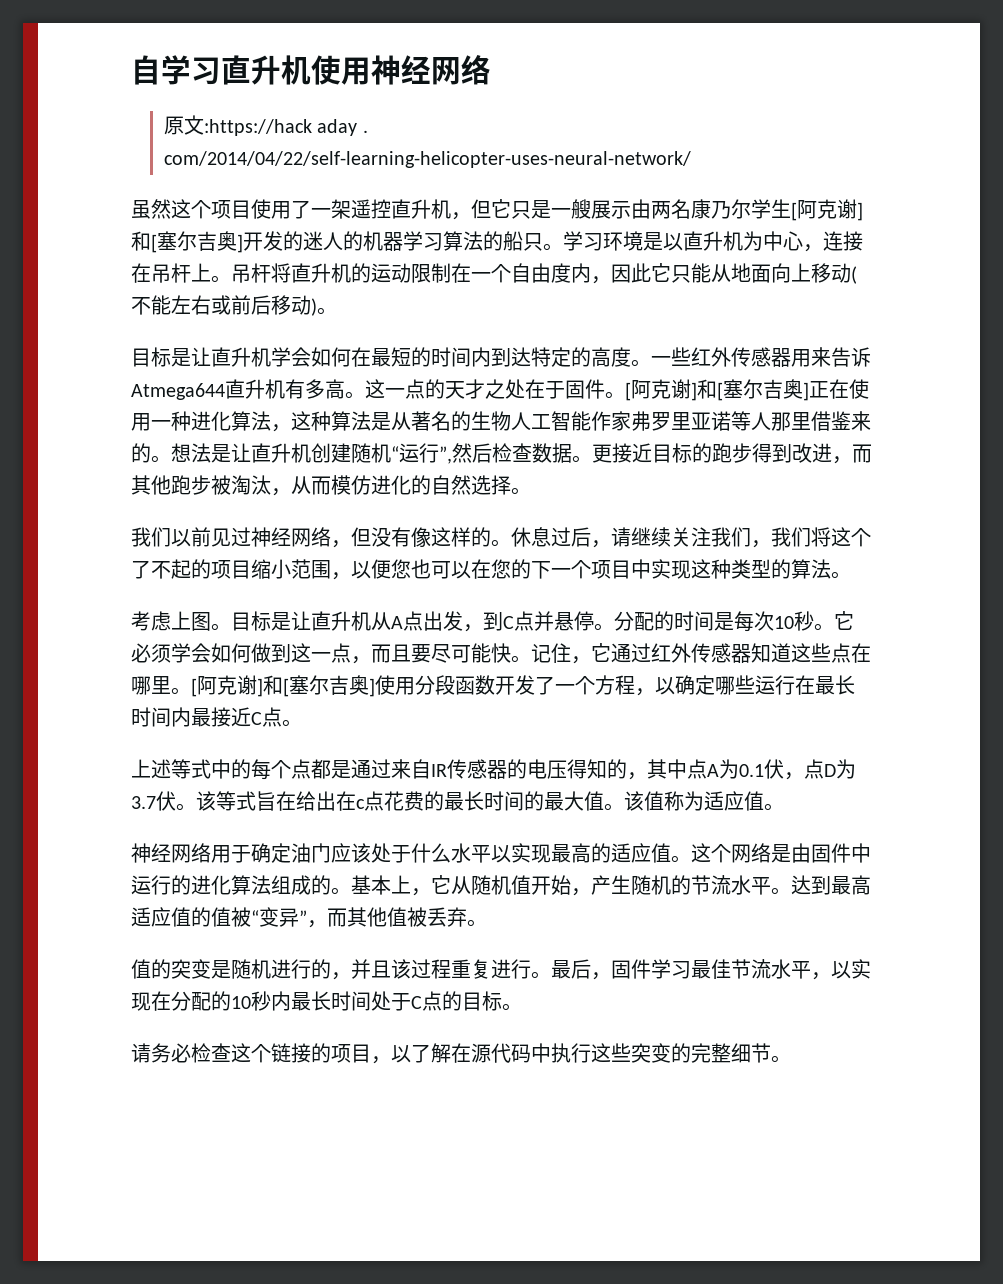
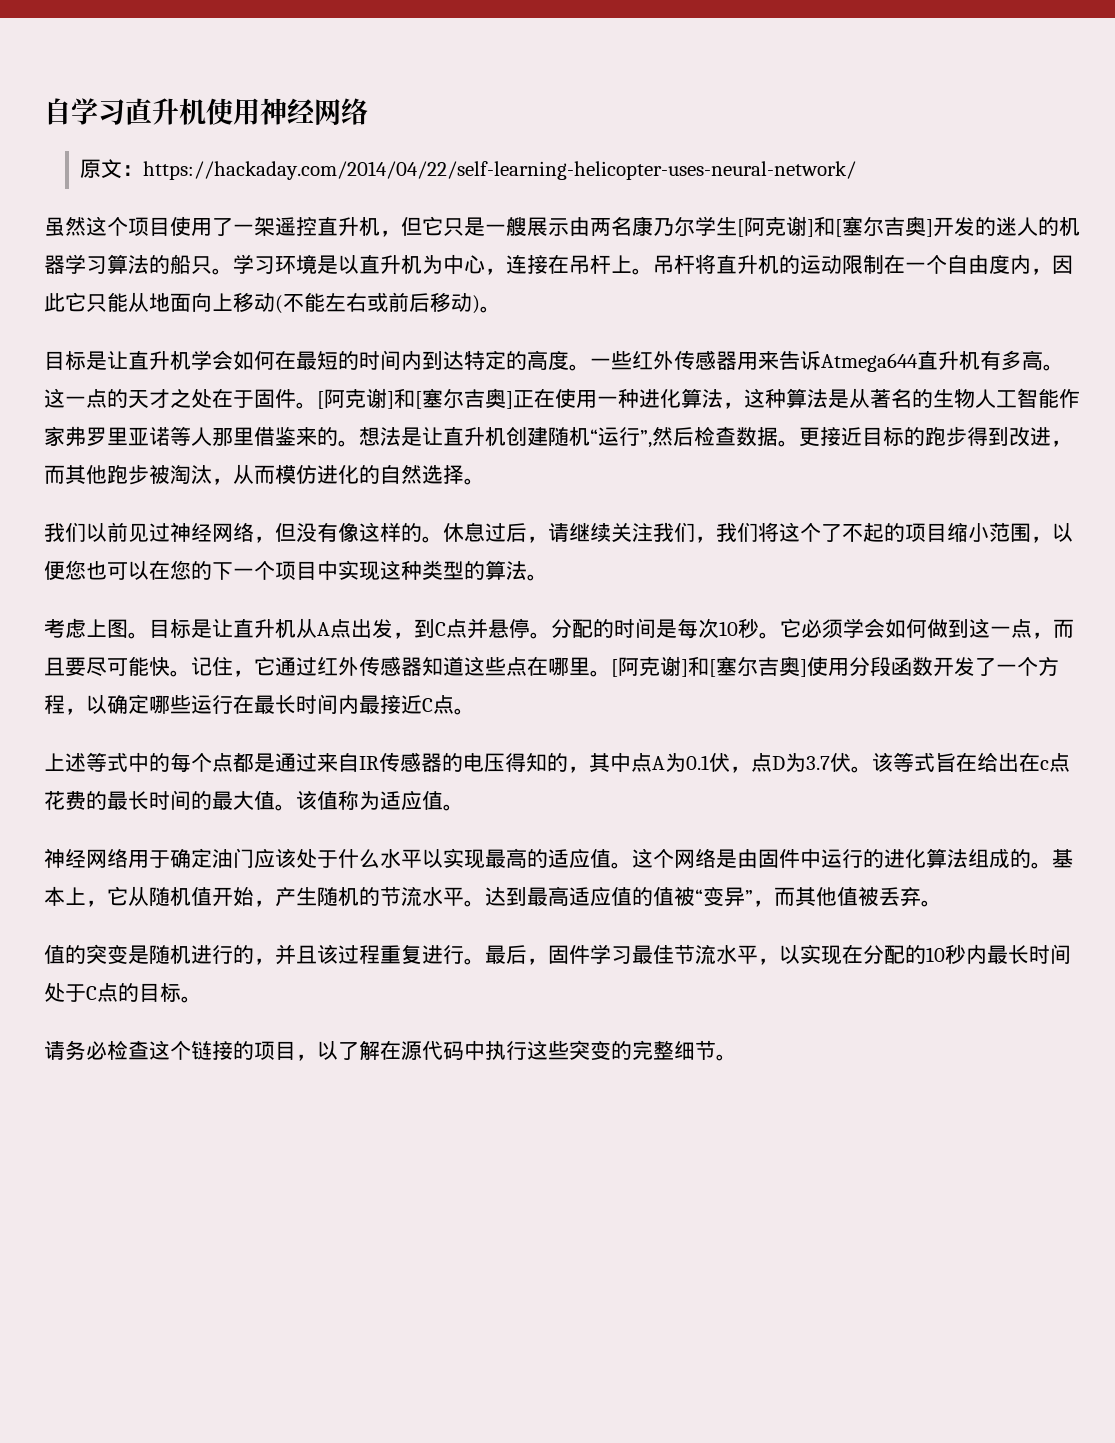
- 原文:https://hack aday . com/2014/04/22/self-learning-helicopter-uses-neural-network/
+ 原文：https://hackaday.com/2014/04/22/self-learning-helicopter-uses-neural-network/

